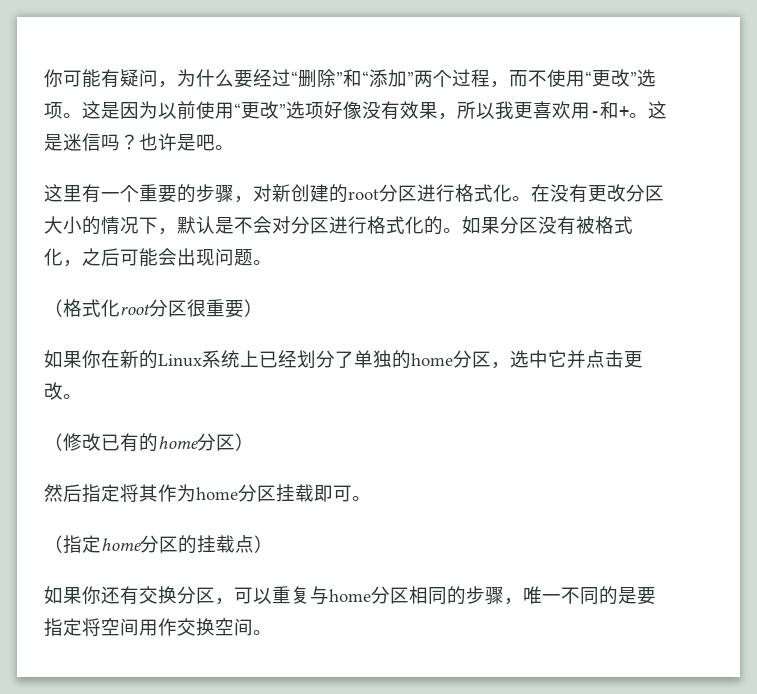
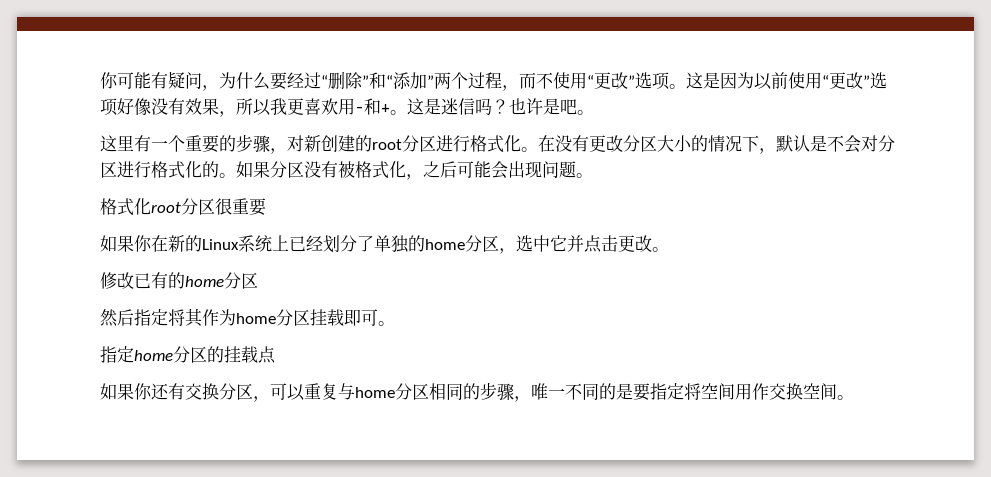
- （格式化root分区很重要）
+ 格式化root分区很重要
- （修改已有的home分区）
+ 修改已有的home分区
- （指定home分区的挂载点）
+ 指定home分区的挂载点

